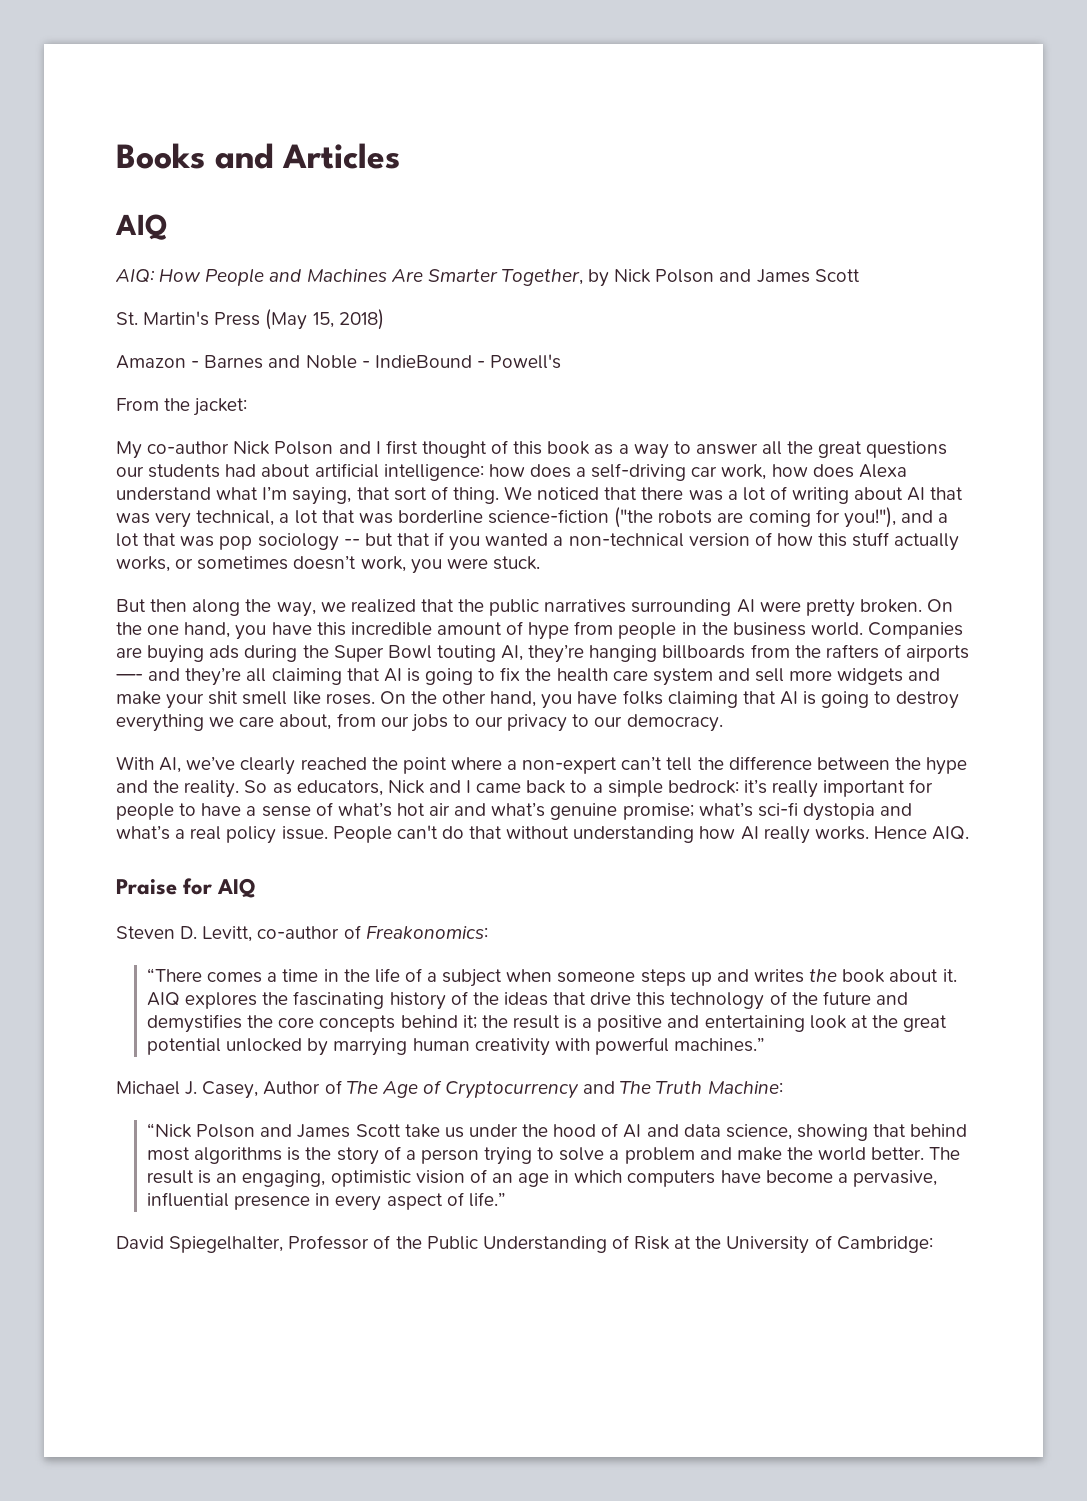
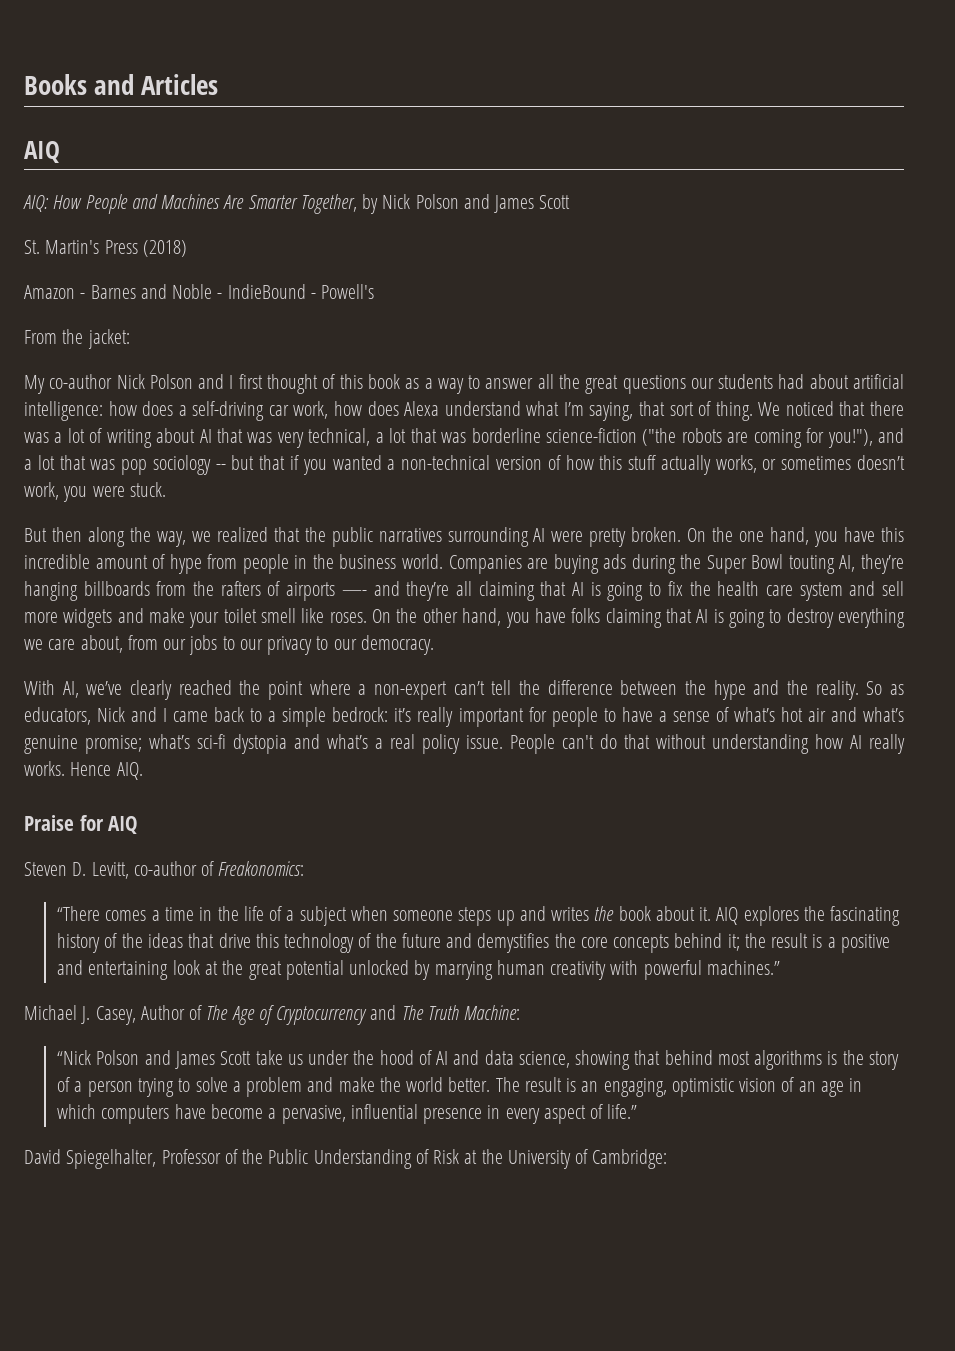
- St. Martin's Press (May 15, 2018)
+ St. Martin's Press (2018)
- Companies are buying ads during the Super Bowl touting AI, they’re hanging billboards from the rafters of airports —- and they’re all claiming that AI is going to fix the health care system and sell more widgets and make your shit smell like roses.
+ Companies are buying ads during the Super Bowl touting AI, they’re hanging billboards from the rafters of airports —- and they’re all claiming that AI is going to fix the health care system and sell more widgets and make your toilet smell like roses.

